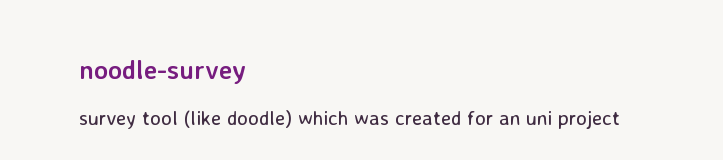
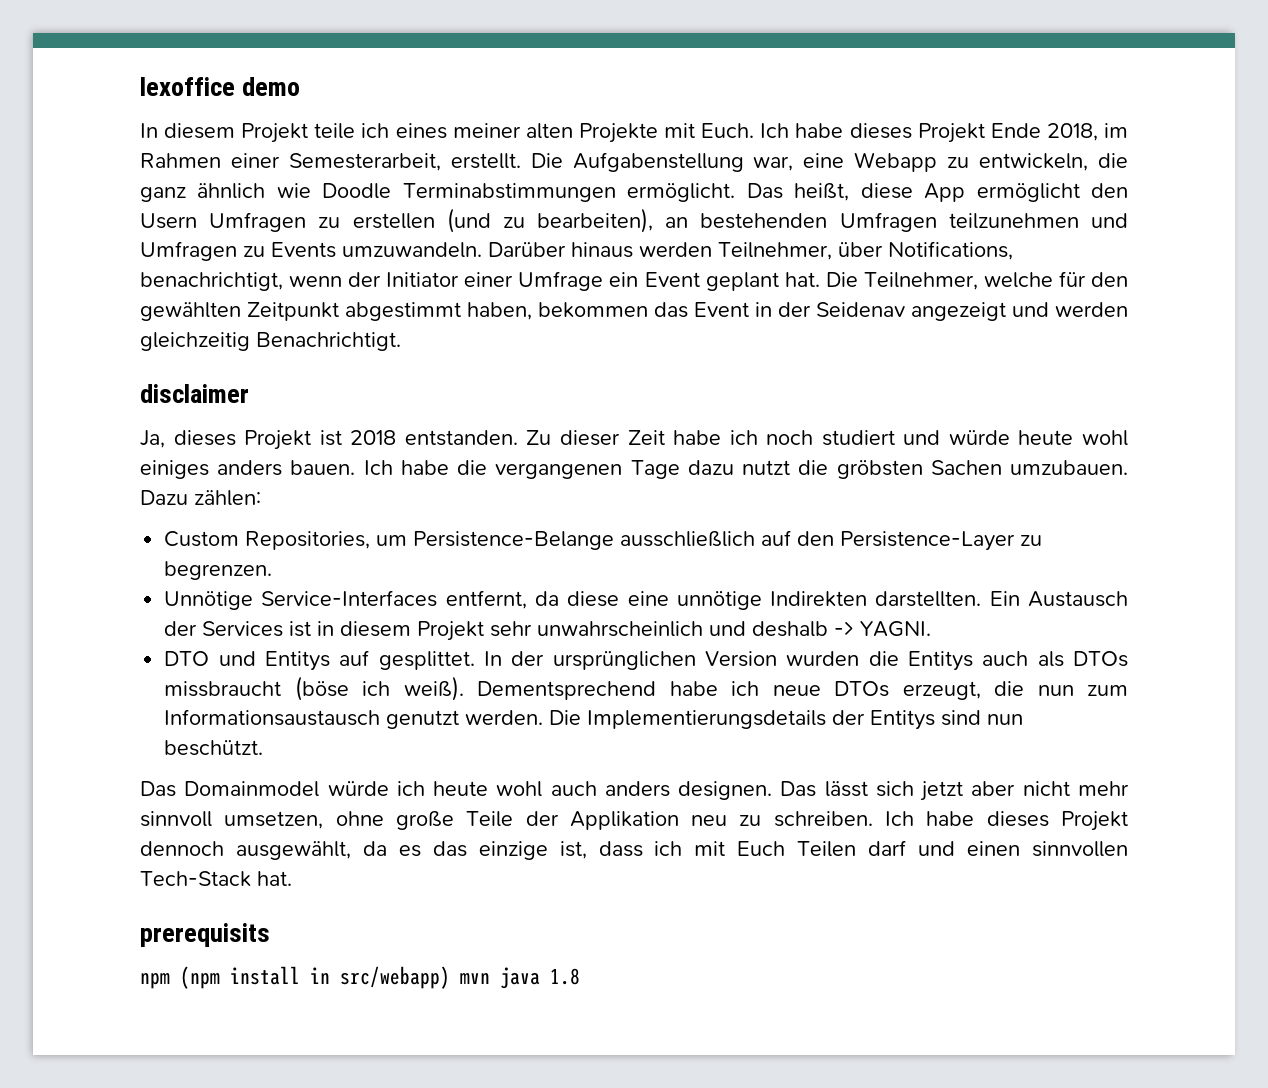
- noodle-survey
- survey tool (like doodle) which was created for an uni project
+ lexoffice demo
+ In diesem Projekt teile ich eines meiner alten Projekte mit Euch. Ich habe dieses Projekt Ende 2018, im Rahmen einer Semesterarbeit, erstellt. Die Aufgabenstellung war, eine Webapp zu entwickeln, die ganz ähnlich wie Doodle Terminabstimmungen ermöglicht. Das heißt, diese App ermöglicht den Usern Umfragen zu erstellen (und zu bearbeiten), an bestehenden Umfragen teilzunehmen und Umfragen zu Events umzuwandeln. Darüber hinaus werden Teilnehmer, über Notifications, benachrichtigt, wenn der Initiator einer Umfrage ein Event geplant hat. Die Teilnehmer, welche für den gewählten Zeitpunkt abgestimmt haben, bekommen das Event in der Seidenav angezeigt und werden gleichzeitig Benachrichtigt.
+ disclaimer
+ Ja, dieses Projekt ist 2018 entstanden. Zu dieser Zeit habe ich noch studiert und würde heute wohl einiges anders bauen. Ich habe die vergangenen Tage dazu nutzt die gröbsten Sachen umzubauen. Dazu zählen:
+ Custom Repositories, um Persistence-Belange ausschließlich auf den Persistence-Layer zu begrenzen.
+ Unnötige Service-Interfaces entfernt, da diese eine unnötige Indirekten darstellten. Ein Austausch der Services ist in diesem Projekt sehr unwahrscheinlich und deshalb -> YAGNI.
+ DTO und Entitys auf gesplittet. In der ursprünglichen Version wurden die Entitys auch als DTOs missbraucht (böse ich weiß). Dementsprechend habe ich neue DTOs erzeugt, die nun zum Informationsaustausch genutzt werden. Die Implementierungsdetails der Entitys sind nun beschützt.
+ Das Domainmodel würde ich heute wohl auch anders designen. Das lässt sich jetzt aber nicht mehr sinnvoll umsetzen, ohne große Teile der Applikation neu zu schreiben. Ich habe dieses Projekt dennoch ausgewählt, da es das einzige ist, dass ich mit Euch Teilen darf und einen sinnvollen Tech-Stack hat.
+ prerequisits
+ npm (npm install in src/webapp) mvn java 1.8

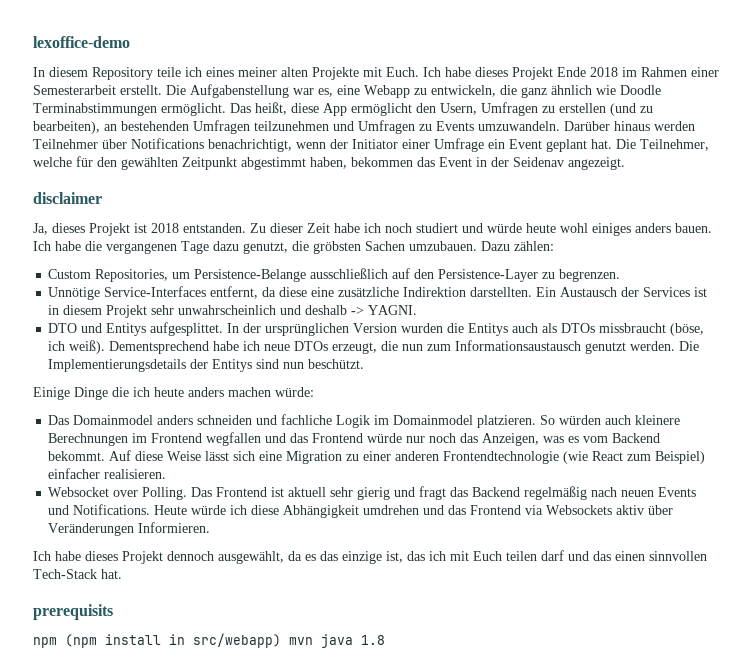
- lexoffice demo
+ lexoffice-demo
- In diesem Projekt teile ich eines meiner alten Projekte mit Euch.
+ In diesem Repository teile ich eines meiner alten Projekte mit Euch.
- Ich habe dieses Projekt Ende 2018, im Rahmen einer Semesterarbeit, erstellt.
+ Ich habe dieses Projekt Ende 2018 im Rahmen einer Semesterarbeit erstellt.
- Die Aufgabenstellung war, eine Webapp zu entwickeln, die ganz ähnlich wie Doodle Terminabstimmungen ermöglicht.
+ Die Aufgabenstellung war es, eine Webapp zu entwickeln, die ganz ähnlich wie Doodle Terminabstimmungen ermöglicht.
- Das heißt, diese App ermöglicht den Usern Umfragen zu erstellen (und zu bearbeiten), an bestehenden Umfragen teilzunehmen und Umfragen zu Events umzuwandeln.
+ Das heißt, diese App ermöglicht den Usern, Umfragen zu erstellen (und zu bearbeiten), an bestehenden Umfragen teilzunehmen und Umfragen zu Events umzuwandeln.
- Darüber hinaus werden Teilnehmer, über Notifications, benachrichtigt, wenn der Initiator einer Umfrage ein Event geplant hat.
+ Darüber hinaus werden Teilnehmer über Notifications benachrichtigt, wenn der Initiator einer Umfrage ein Event geplant hat.
- Die Teilnehmer, welche für den gewählten Zeitpunkt abgestimmt haben, bekommen das Event in der Seidenav angezeigt und werden gleichzeitig Benachrichtigt.
+ Die Teilnehmer, welche für den gewählten Zeitpunkt abgestimmt haben, bekommen das Event in der Seidenav angezeigt.
- Ich habe die vergangenen Tage dazu nutzt die gröbsten Sachen umzubauen.
+ Ich habe die vergangenen Tage dazu genutzt, die gröbsten Sachen umzubauen.
- Unnötige Service-Interfaces entfernt, da diese eine unnötige Indirekten darstellten.
+ Unnötige Service-Interfaces entfernt, da diese eine zusätzliche Indirektion darstellten.
- DTO und Entitys auf gesplittet.
+ DTO und Entitys aufgesplittet.
- In der ursprünglichen Version wurden die Entitys auch als DTOs missbraucht (böse ich weiß).
+ In der ursprünglichen Version wurden die Entitys auch als DTOs missbraucht (böse, ich weiß).
- Das Domainmodel würde ich heute wohl auch anders designen. Das lässt sich jetzt aber nicht mehr sinnvoll umsetzen, ohne große Teile der Applikation neu zu schreiben. Ich habe dieses Projekt dennoch ausgewählt, da es das einzige ist, dass ich mit Euch Teilen darf und einen sinnvollen Tech-Stack hat.
+ Einige Dinge die ich heute anders machen würde:
+ Das Domainmodel anders schneiden und fachliche Logik im Domainmodel platzieren. So würden auch kleinere Berechnungen im Frontend wegfallen und das Frontend würde nur noch das Anzeigen, was es vom Backend bekommt. Auf diese Weise lässt sich eine Migration zu einer anderen Frontendtechnologie (wie React zum Beispiel) einfacher realisieren.
+ Websocket over Polling. Das Frontend ist aktuell sehr gierig und fragt das Backend regelmäßig nach neuen Events und Notifications. Heute würde ich diese Abhängigkeit umdrehen und das Frontend via Websockets aktiv über Veränderungen Informieren.
+ Ich habe dieses Projekt dennoch ausgewählt, da es das einzige ist, das ich mit Euch teilen darf und das einen sinnvollen Tech-Stack hat.

